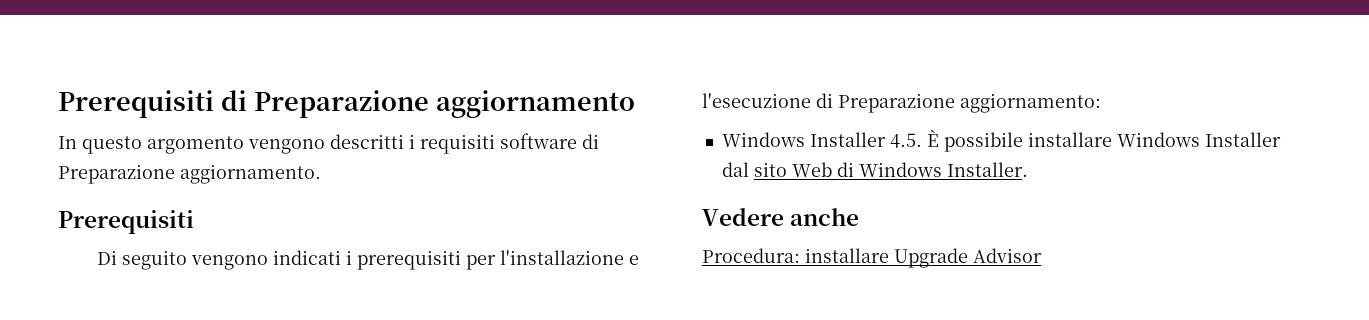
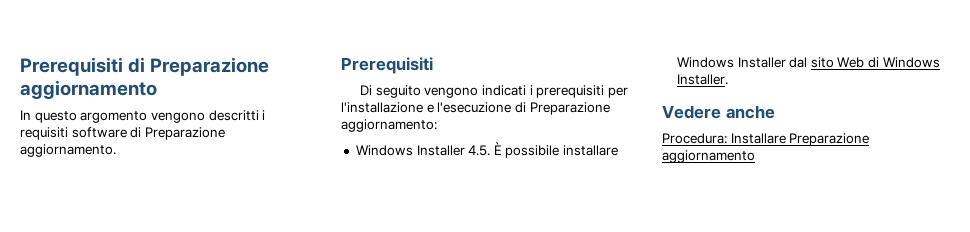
- Procedura: installare Upgrade Advisor
+ Procedura: Installare Preparazione aggiornamento

